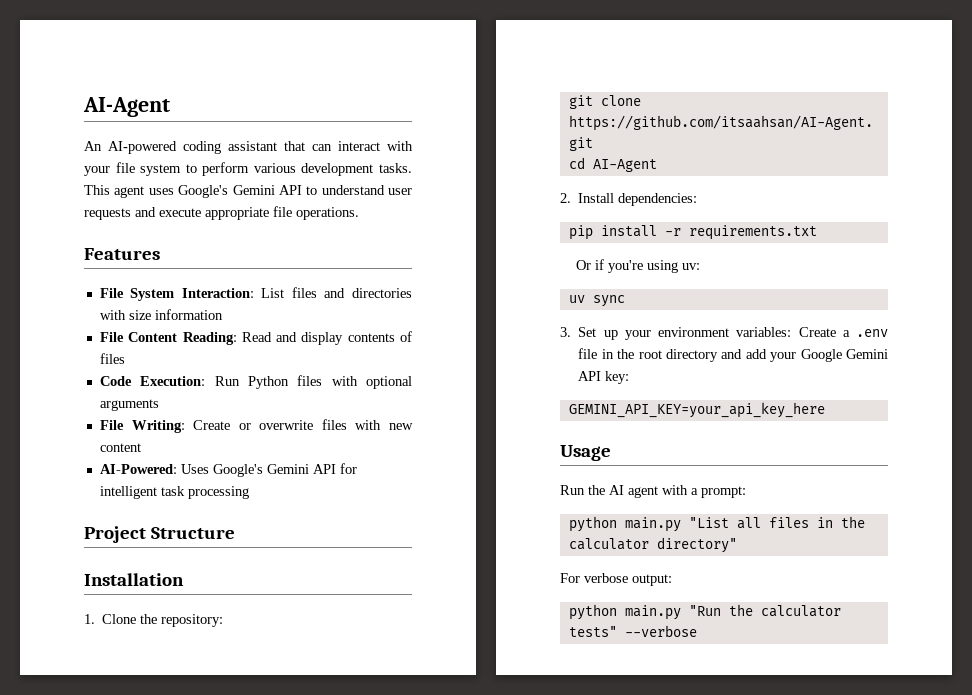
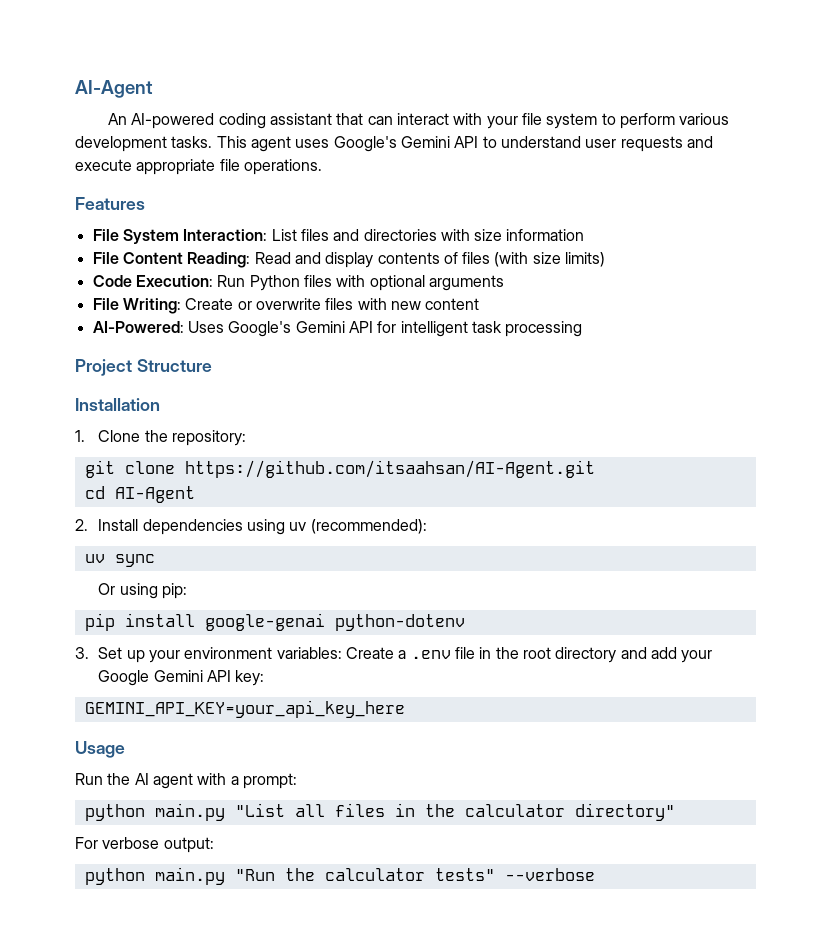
- File Content Reading: Read and display contents of files
+ File Content Reading: Read and display contents of files (with size limits)
- 2. Install dependencies:
- pip install -r requirements.txt
- Or if you're using uv:
+ 2. Install dependencies using uv (recommended):
  uv sync
+ Or using pip:
+ pip install google-genai python-dotenv

